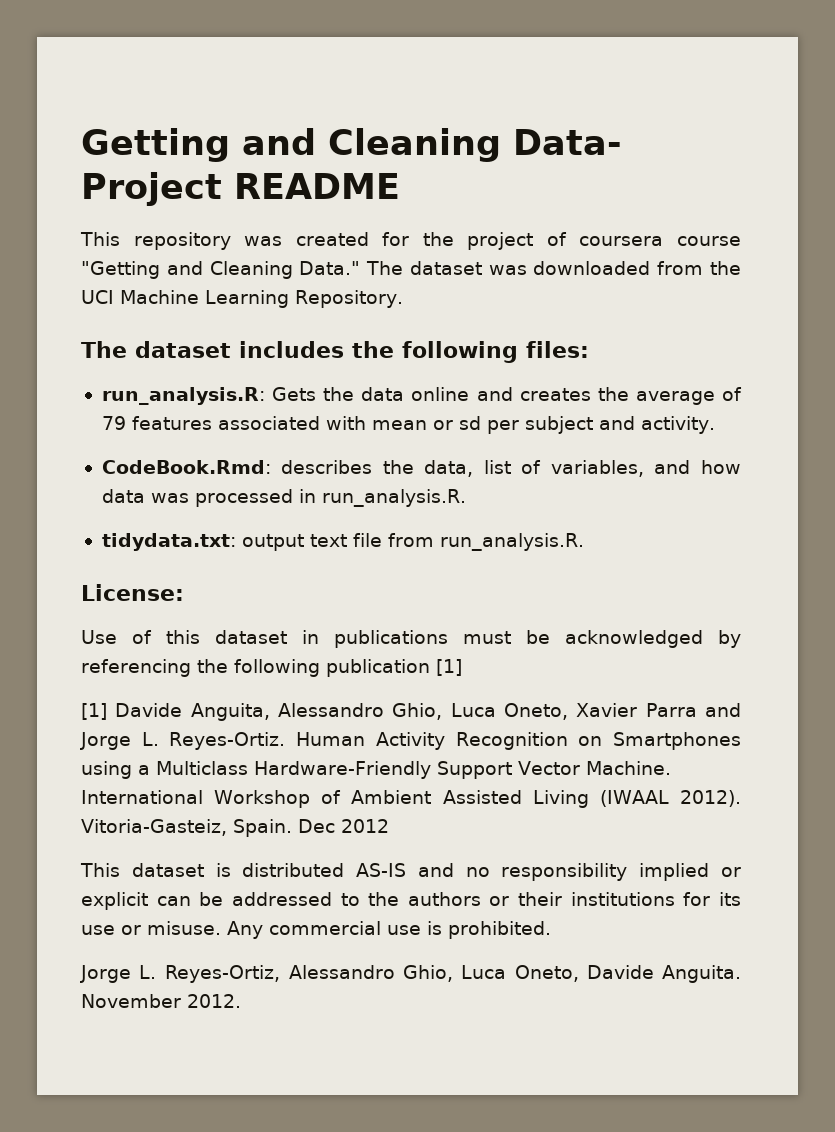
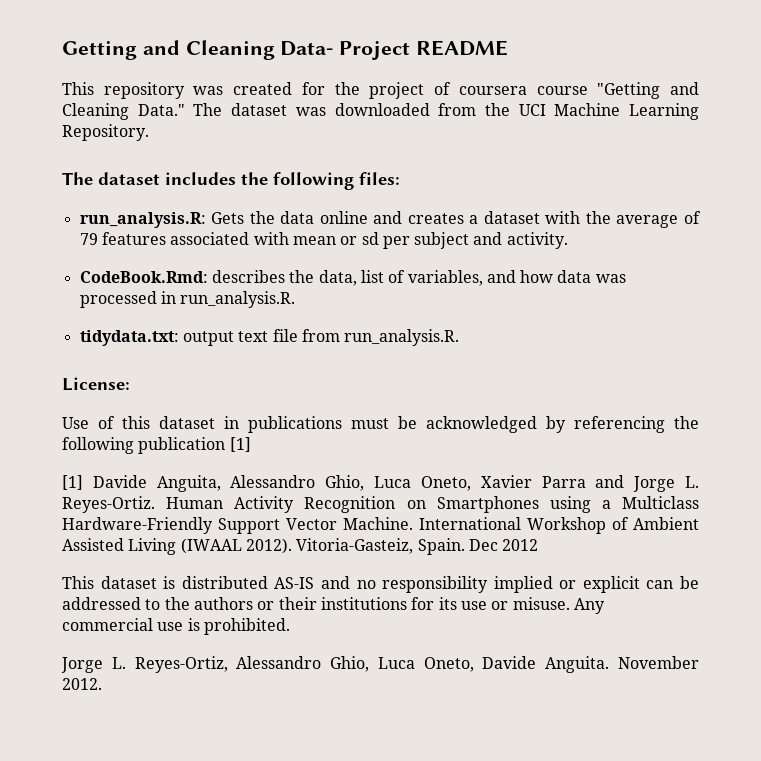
- run_analysis.R: Gets the data online and creates the average of 79 features associated with mean or sd per subject and activity.
+ run_analysis.R: Gets the data online and creates a dataset with the average of 79 features associated with mean or sd per subject and activity.

